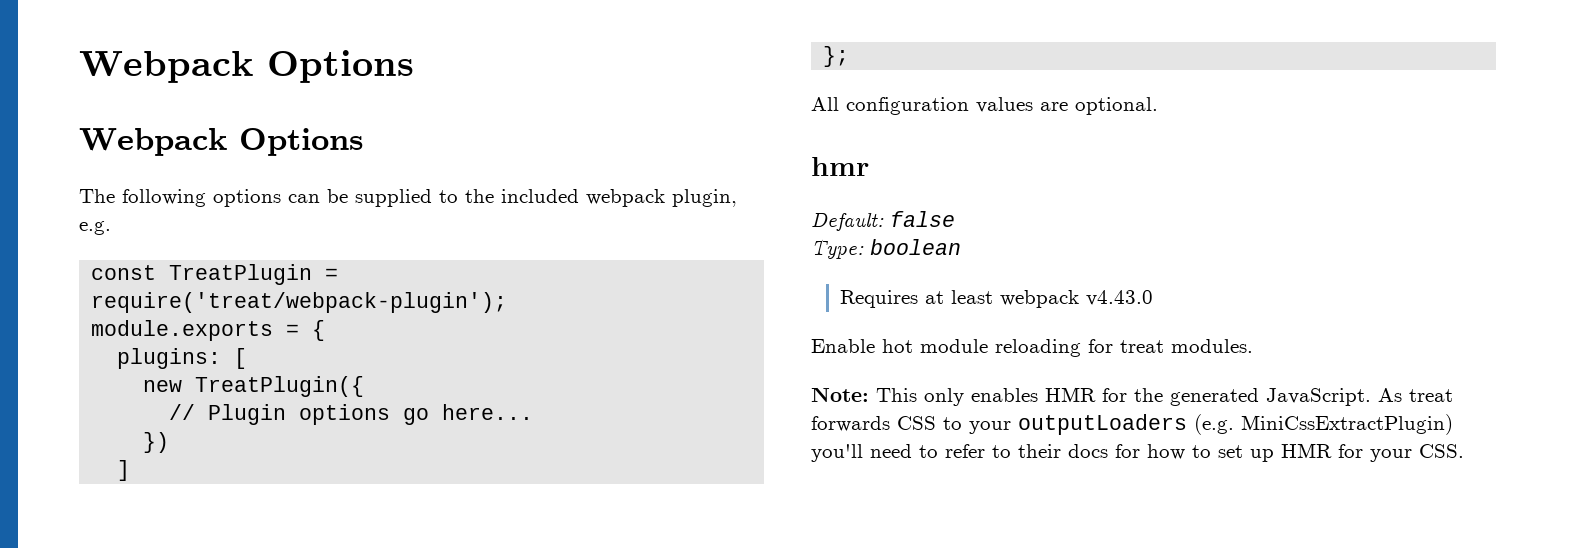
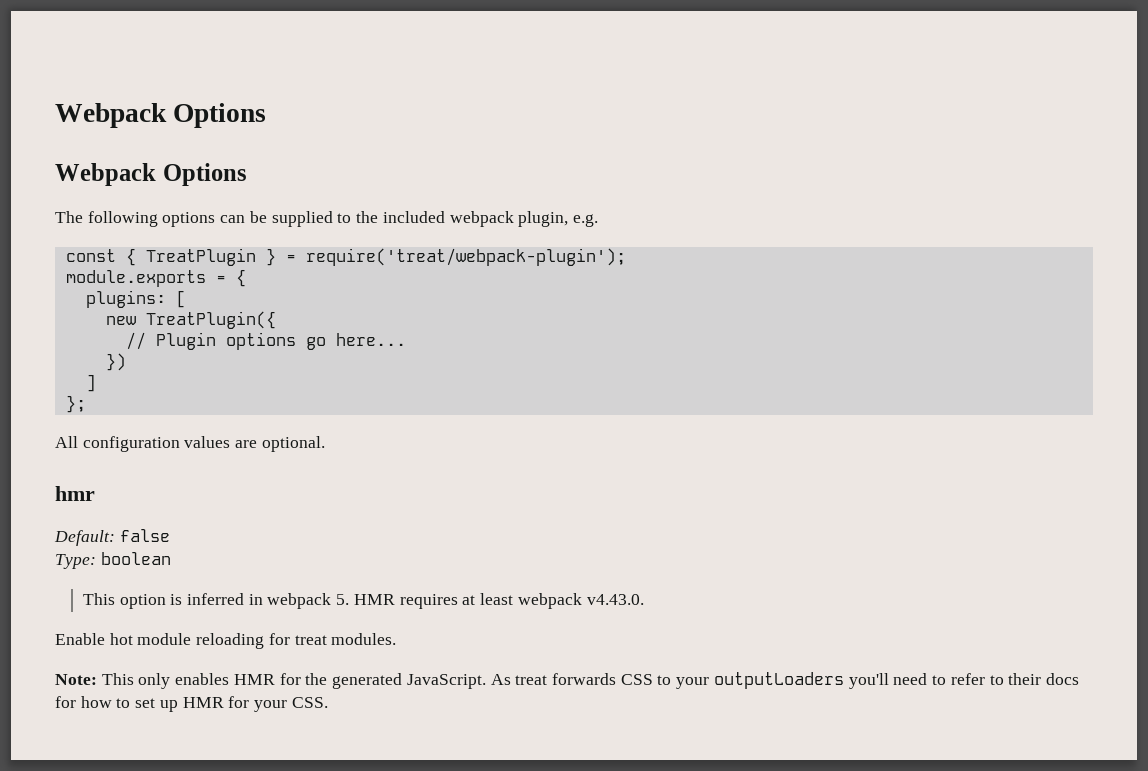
- const TreatPlugin = require('treat/webpack-plugin');
+ const { TreatPlugin } = require('treat/webpack-plugin');
- Requires at least webpack v4.43.0
+ This option is inferred in webpack 5. HMR requires at least webpack v4.43.0.
- As treat forwards CSS to your outputLoaders (e.g. MiniCssExtractPlugin) you'll need to refer to their docs for how to set up HMR for your CSS.
+ As treat forwards CSS to your outputLoaders you'll need to refer to their docs for how to set up HMR for your CSS.

